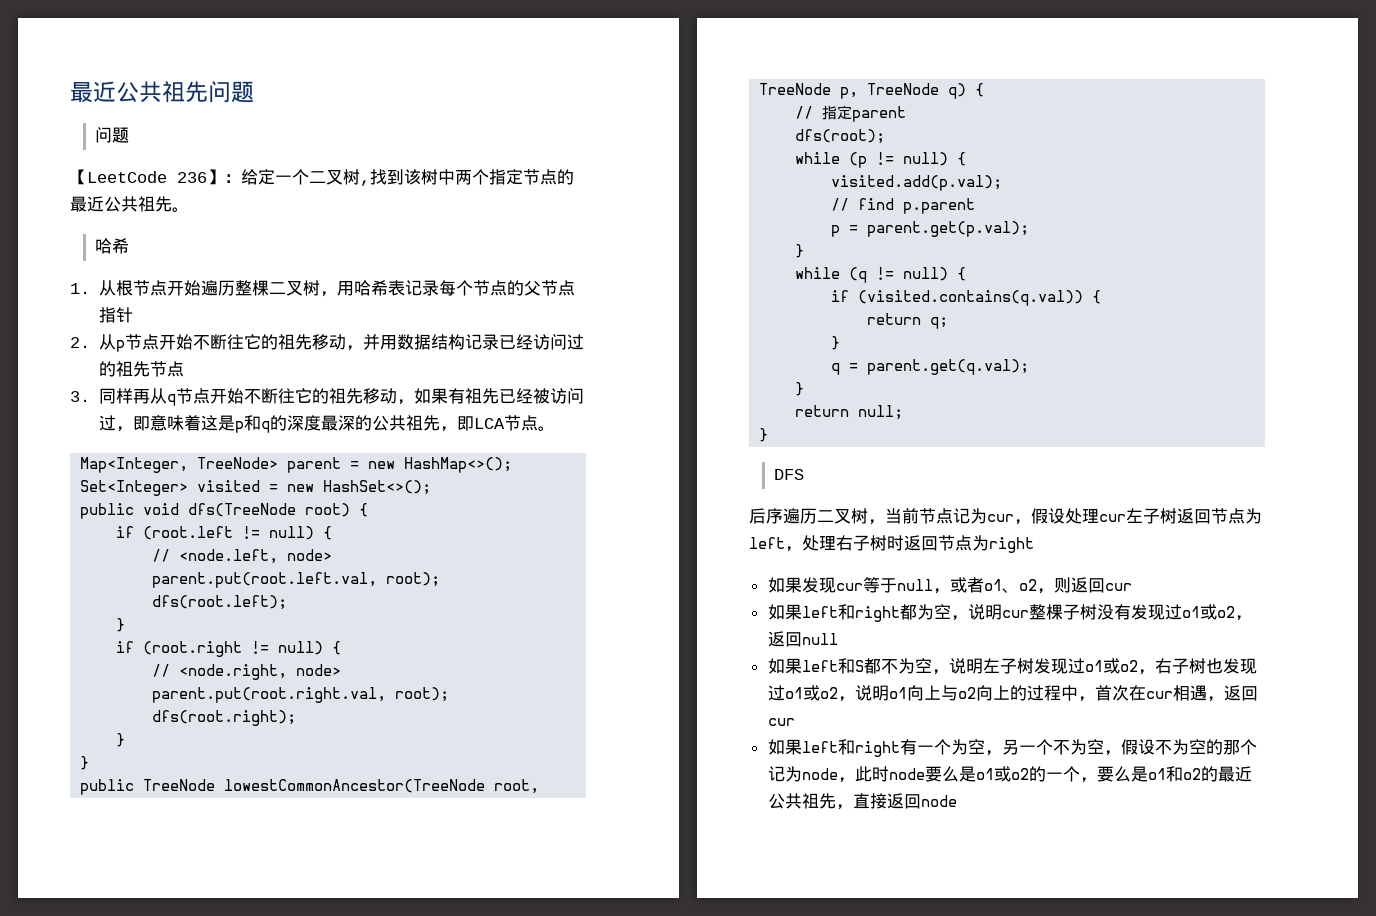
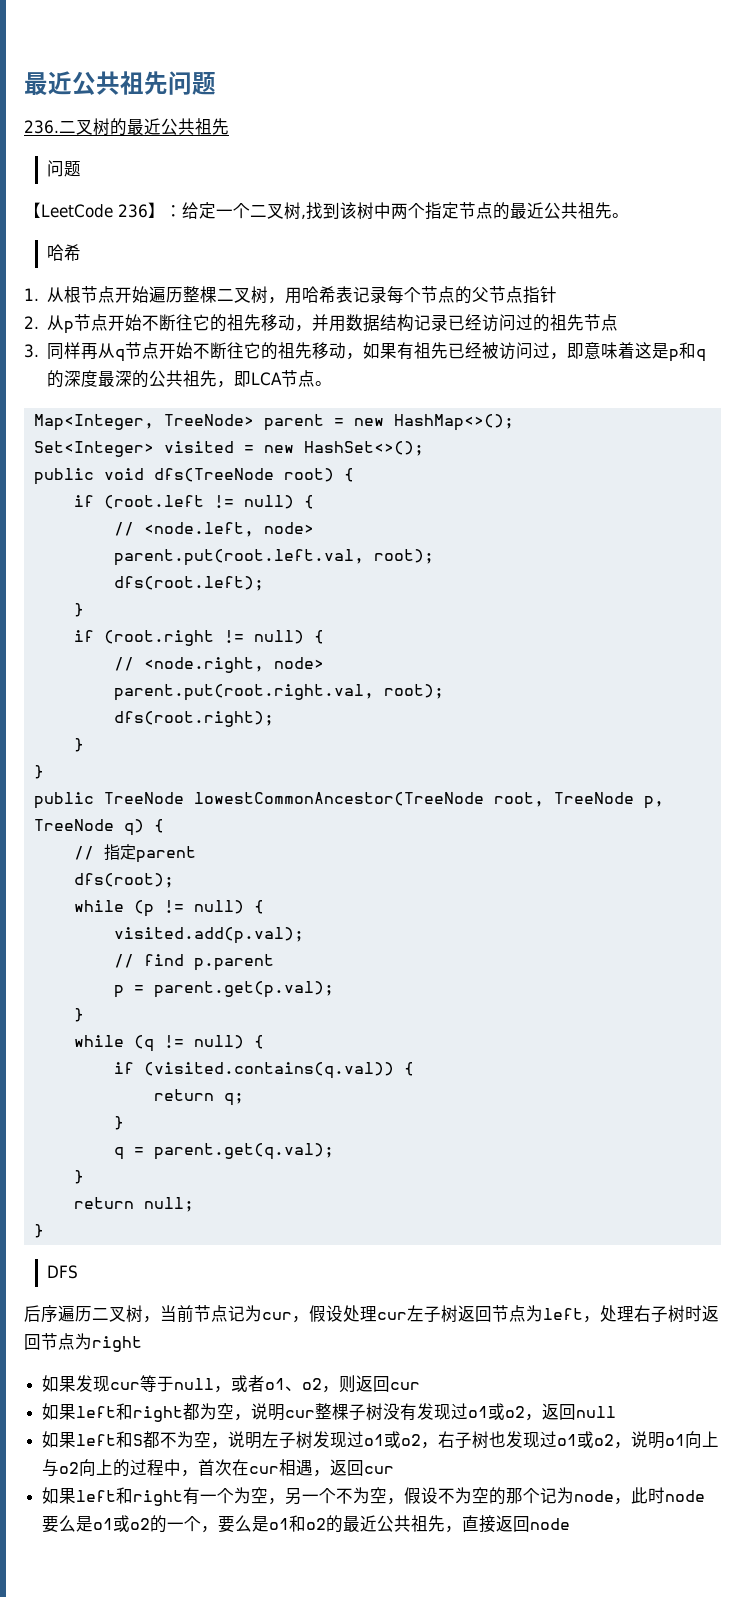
+ 236.二叉树的最近公共祖先

